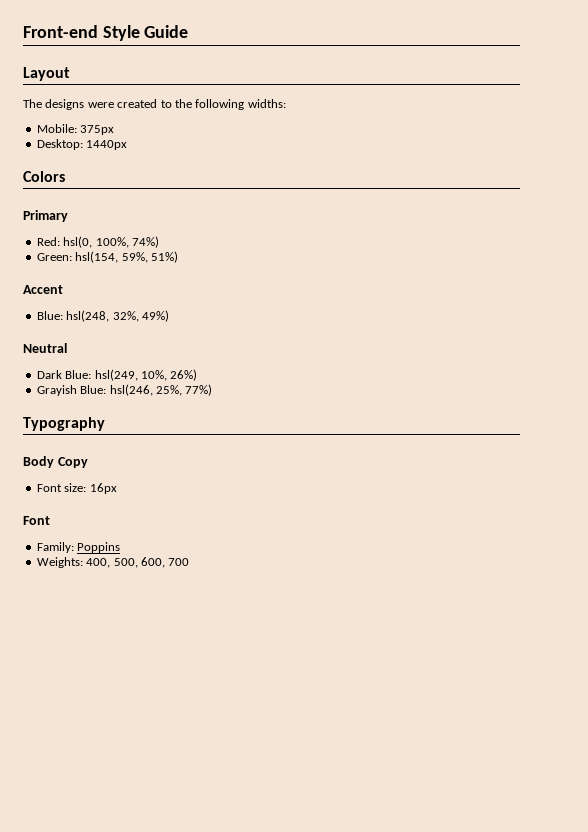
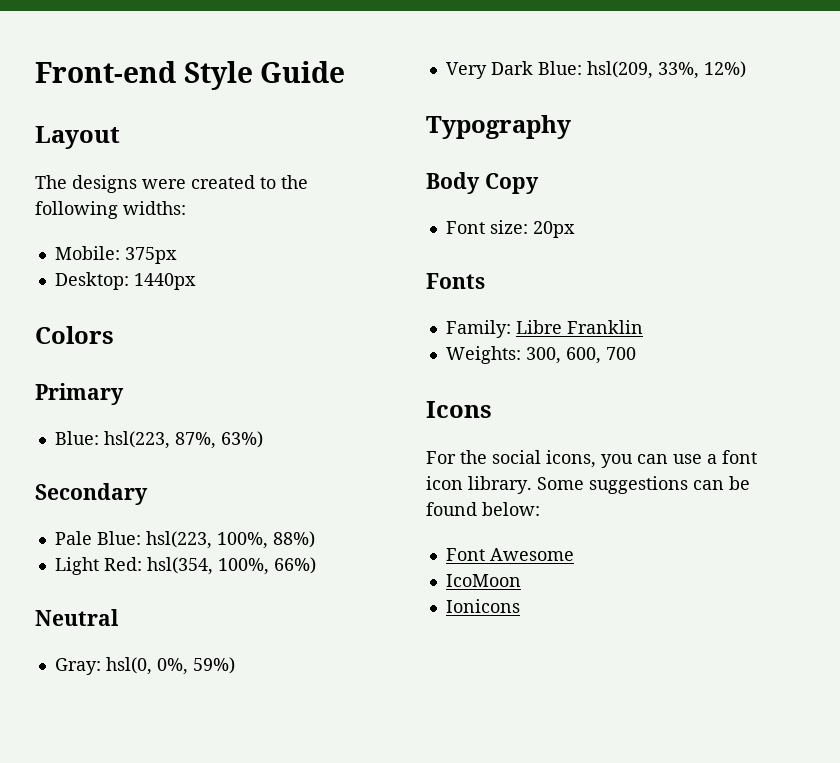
- Red: hsl(0, 100%, 74%)
- Green: hsl(154, 59%, 51%)
- Accent
- Blue: hsl(248, 32%, 49%)
+ Blue: hsl(223, 87%, 63%)
+ Secondary
+ Pale Blue: hsl(223, 100%, 88%)
+ Light Red: hsl(354, 100%, 66%)
  Neutral
- Dark Blue: hsl(249, 10%, 26%)
- Grayish Blue: hsl(246, 25%, 77%)
+ Gray: hsl(0, 0%, 59%)
+ Very Dark Blue: hsl(209, 33%, 12%)
- Font size: 16px
- Font
- Family: Poppins
- Weights: 400, 500, 600, 700
+ Font size: 20px
+ Fonts
+ Family: Libre Franklin
+ Weights: 300, 600, 700
+ Icons
+ For the social icons, you can use a font icon library. Some suggestions can be found below:
+ Font Awesome
+ IcoMoon
+ Ionicons

